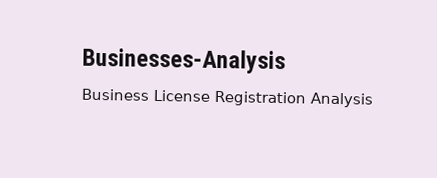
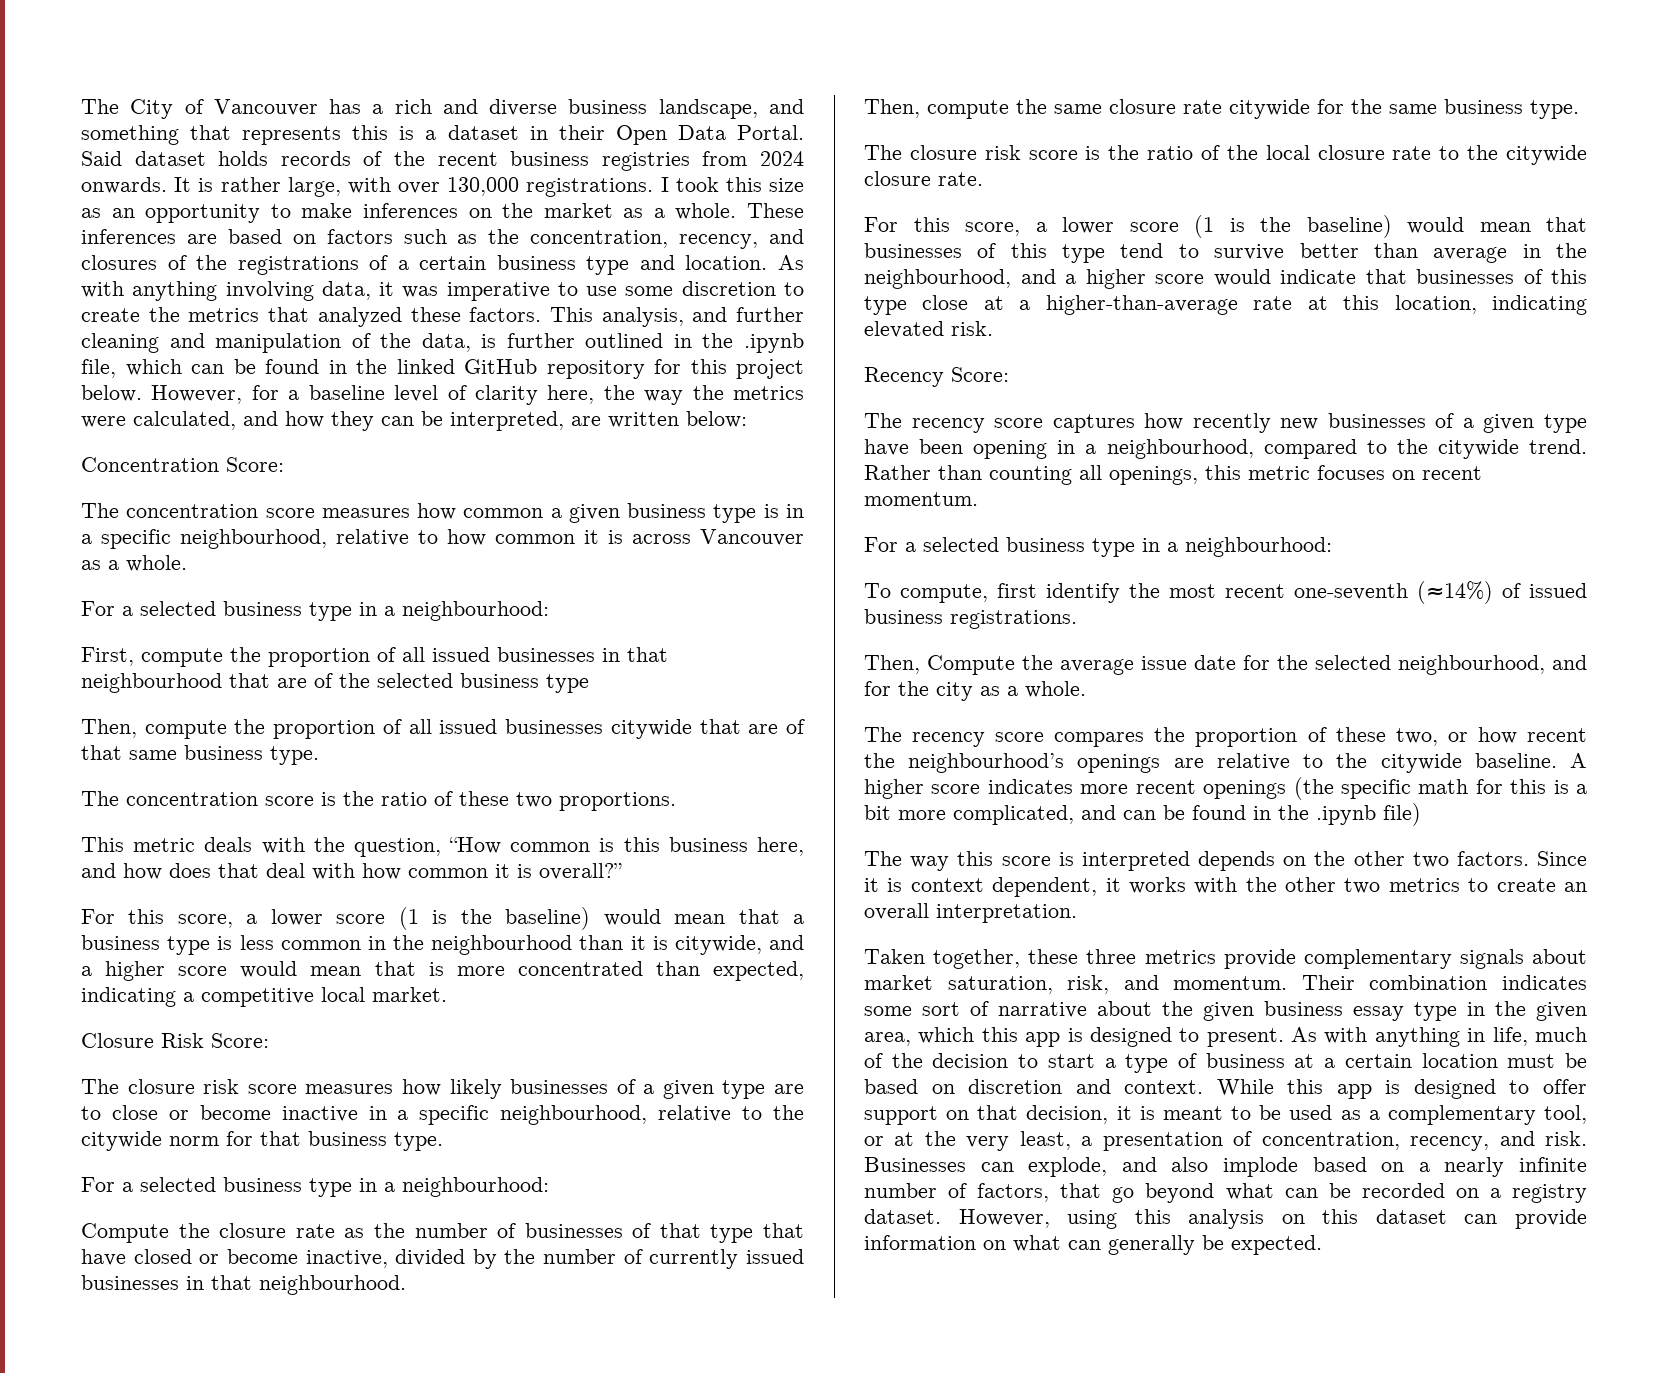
- Businesses-Analysis
- Business License Registration Analysis
+ The City of Vancouver has a rich and diverse business landscape, and something that represents this is a dataset in their Open Data Portal. Said dataset holds records of the recent business registries from 2024 onwards. It is rather large, with over 130,000 registrations. I took this size as an opportunity to make inferences on the market as a whole. These inferences are based on factors such as the concentration, recency, and closures of the registrations of a certain business type and location. As with anything involving data, it was imperative to use some discretion to create the metrics that analyzed these factors. This analysis, and further cleaning and manipulation of the data, is further outlined in the .ipynb file, which can be found in the linked GitHub repository for this project below. However, for a baseline level of clarity here, the way the metrics were calculated, and how they can be interpreted, are written below:
+ Concentration Score:
+ The concentration score measures how common a given business type is in a specific neighbourhood, relative to how common it is across Vancouver as a whole.
+ For a selected business type in a neighbourhood:
+ First, compute the proportion of all issued businesses in that neighbourhood that are of the selected business type
+ Then, compute the proportion of all issued businesses citywide that are of that same business type.
+ The concentration score is the ratio of these two proportions.
+ This metric deals with the question, “How common is this business here, and how does that deal with how common it is overall?”
+ For this score, a lower score (1 is the baseline) would mean that a business type is less common in the neighbourhood than it is citywide, and a higher score would mean that is more concentrated than expected, indicating a competitive local market.
+ Closure Risk Score:
+ The closure risk score measures how likely businesses of a given type are to close or become inactive in a specific neighbourhood, relative to the citywide norm for that business type.
+ For a selected business type in a neighbourhood:
+ Compute the closure rate as the number of businesses of that type that have closed or become inactive, divided by the number of currently issued businesses in that neighbourhood.
+ Then, compute the same closure rate citywide for the same business type.
+ The closure risk score is the ratio of the local closure rate to the citywide closure rate.
+ For this score, a lower score (1 is the baseline) would mean that businesses of this type tend to survive better than average in the neighbourhood, and a higher score would indicate that businesses of this type close at a higher-than-average rate at this location, indicating elevated risk.
+ Recency Score:
+ The recency score captures how recently new businesses of a given type have been opening in a neighbourhood, compared to the citywide trend. Rather than counting all openings, this metric focuses on recent momentum.
+ For a selected business type in a neighbourhood:
+ To compute, first identify the most recent one-seventh (≈14%) of issued business registrations.
+ Then, Compute the average issue date for the selected neighbourhood, and for the city as a whole.
+ The recency score compares the proportion of these two, or how recent the neighbourhood’s openings are relative to the citywide baseline. A higher score indicates more recent openings (the specific math for this is a bit more complicated, and can be found in the .ipynb file)
+ The way this score is interpreted depends on the other two factors. Since it is context dependent, it works with the other two metrics to create an overall interpretation.
+ Taken together, these three metrics provide complementary signals about market saturation, risk, and momentum. Their combination indicates some sort of narrative about the given business essay type in the given area, which this app is designed to present. As with anything in life, much of the decision to start a type of business at a certain location must be based on discretion and context. While this app is designed to offer support on that decision, it is meant to be used as a complementary tool, or at the very least, a presentation of concentration, recency, and risk. Businesses can explode, and also implode based on a nearly infinite number of factors, that go beyond what can be recorded on a registry dataset. However, using this analysis on this dataset can provide information on what can generally be expected.

